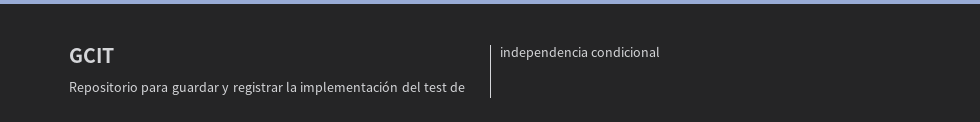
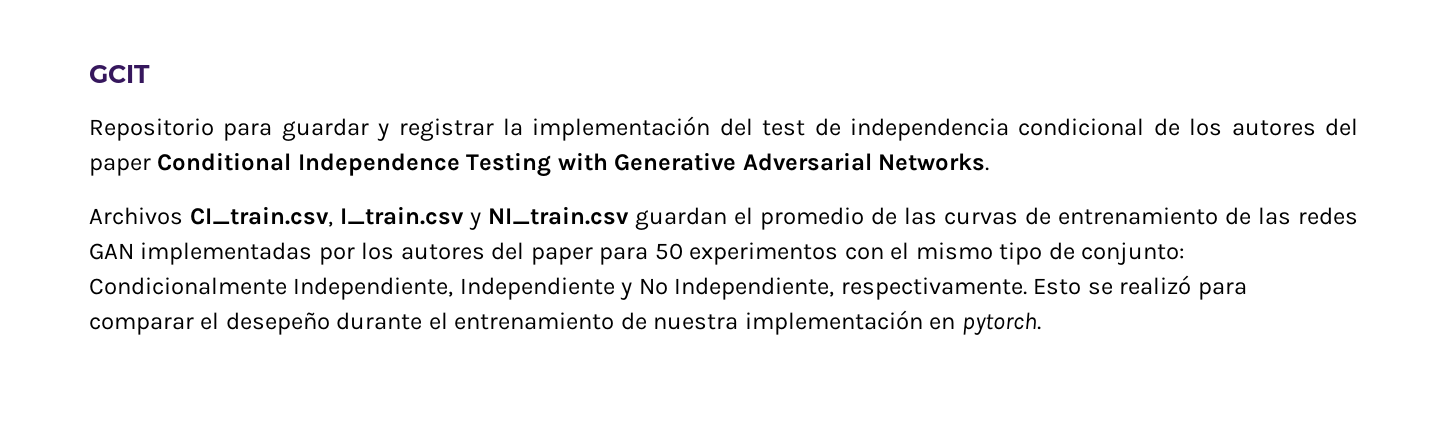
- Repositorio para guardar y registrar la implementación del test de independencia condicional
+ Repositorio para guardar y registrar la implementación del test de independencia condicional de los autores del paper Conditional Independence Testing with Generative Adversarial Networks.
+ Archivos CI_train.csv, I_train.csv y NI_train.csv guardan el promedio de las curvas de entrenamiento de las redes GAN implementadas por los autores del paper para 50 experimentos con el mismo tipo de conjunto: Condicionalmente Independiente, Independiente y No Independiente, respectivamente. Esto se realizó para comparar el desepeño durante el entrenamiento de nuestra implementación en pytorch.

